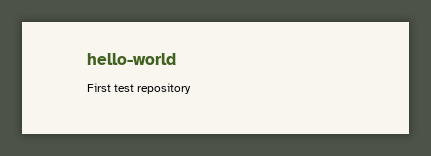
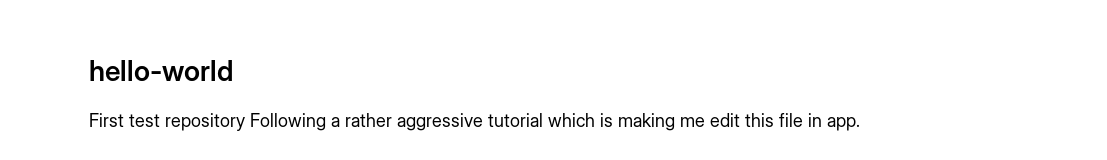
- First test repository
+ First test repository Following a rather aggressive tutorial which is making me edit this file in app.

